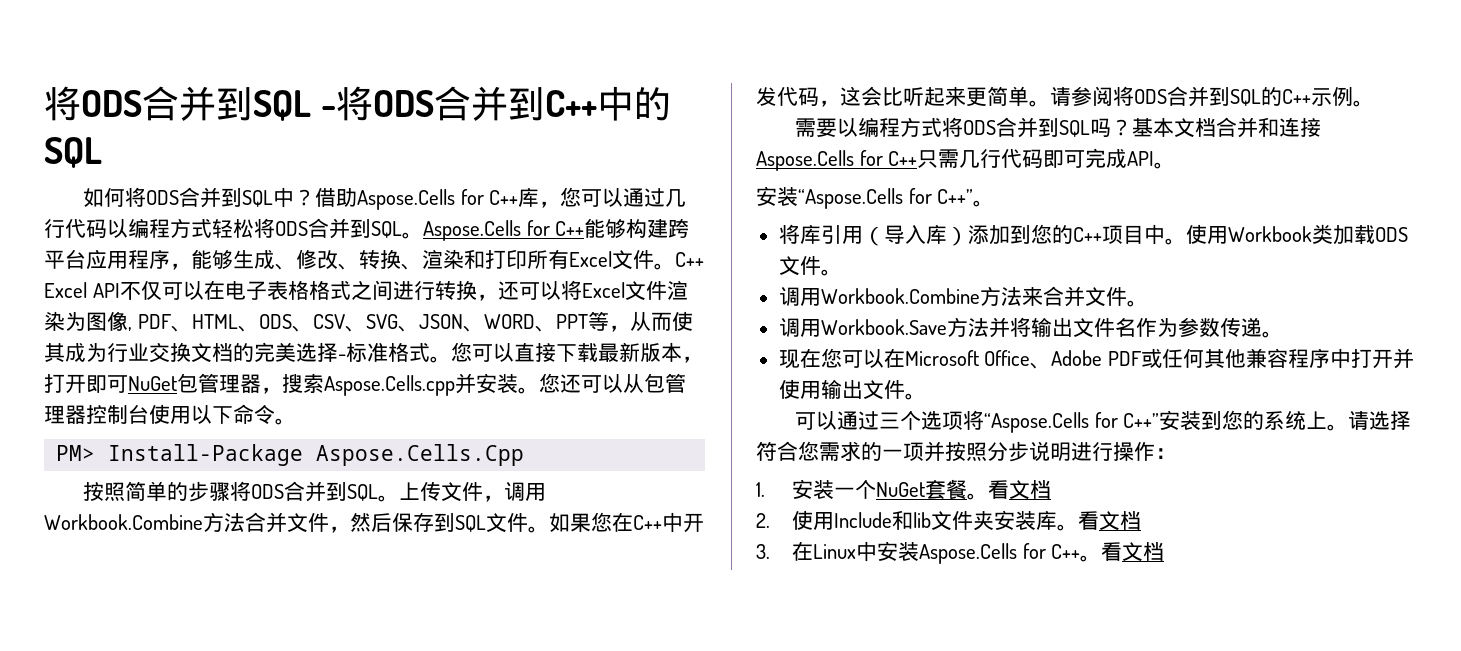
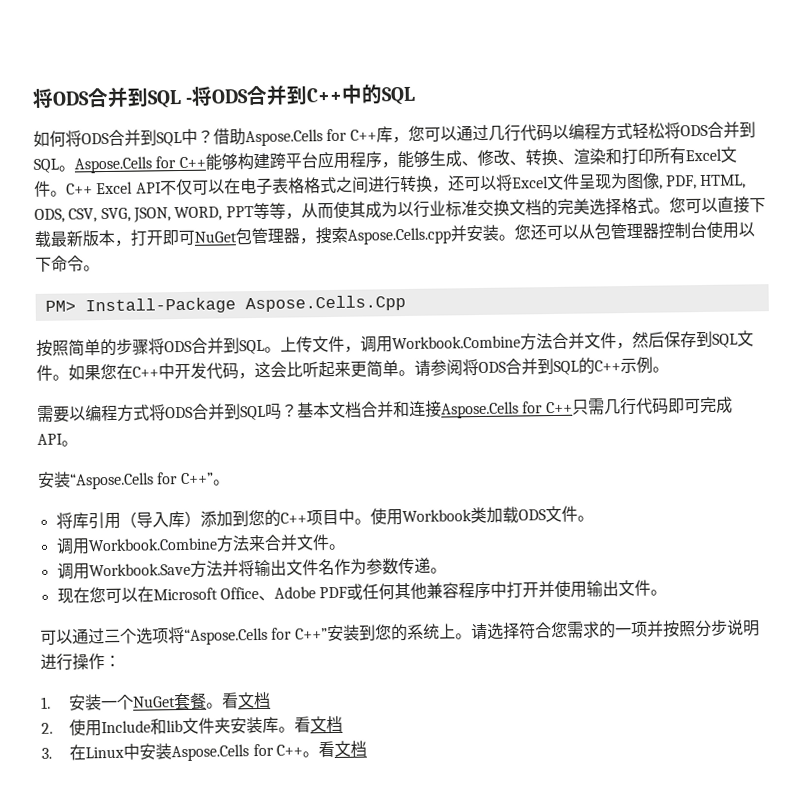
- C++ Excel API不仅可以在电子表格格式之间进行转换，还可以将Excel文件渲染为图像, PDF、HTML、ODS、CSV、SVG、JSON、WORD、PPT等，从而使其成为行业交换文档的完美选择-标准格式。
+ C++ Excel API不仅可以在电子表格格式之间进行转换，还可以将Excel文件呈现为图像, PDF, HTML, ODS, CSV, SVG, JSON, WORD, PPT等等，从而使其成为以行业标准交换文档的完美选择格式。

